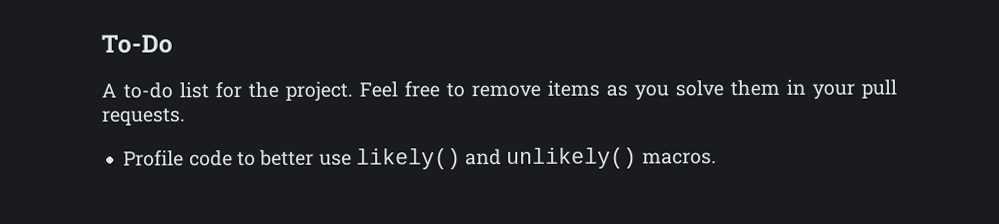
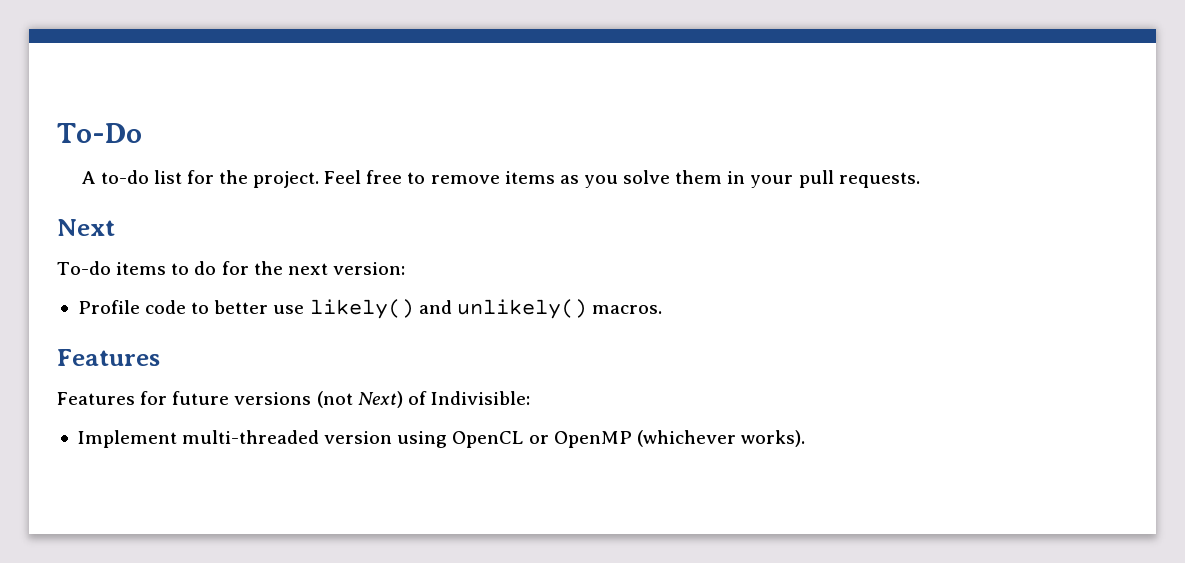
+ Next
+ To-do items to do for the next version:
  Profile code to better use likely() and unlikely() macros.
+ Features
+ Features for future versions (not Next) of Indivisible:
+ Implement multi-threaded version using OpenCL or OpenMP (whichever works).

